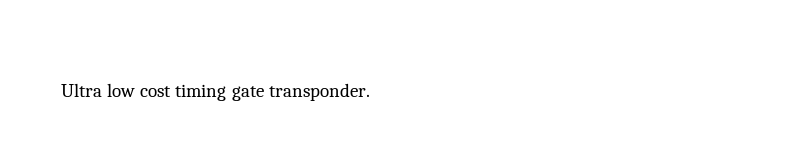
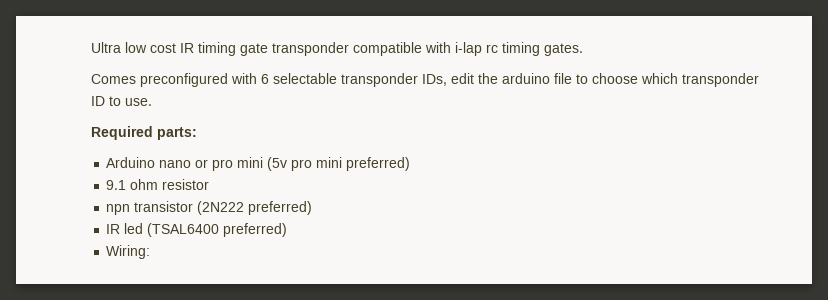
- Ultra low cost timing gate transponder.
+ Ultra low cost IR timing gate transponder compatible with i-lap rc timing gates.
+ Comes preconfigured with 6 selectable transponder IDs, edit the arduino file to choose which transponder ID to use.
+ Required parts:
+ Arduino nano or pro mini (5v pro mini preferred)
+ 9.1 ohm resistor
+ npn transistor (2N222 preferred)
+ IR led (TSAL6400 preferred)
+ Wiring:

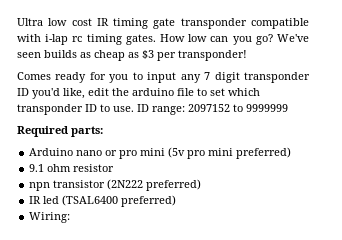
- Ultra low cost IR timing gate transponder compatible with i-lap rc timing gates.
- Comes preconfigured with 6 selectable transponder IDs, edit the arduino file to choose which transponder ID to use.
+ Ultra low cost IR timing gate transponder compatible with i-lap rc timing gates. How low can you go? We've seen builds as cheap as $3 per transponder!
+ Comes ready for you to input any 7 digit transponder ID you'd like, edit the arduino file to set which transponder ID to use. ID range: 2097152 to 9999999

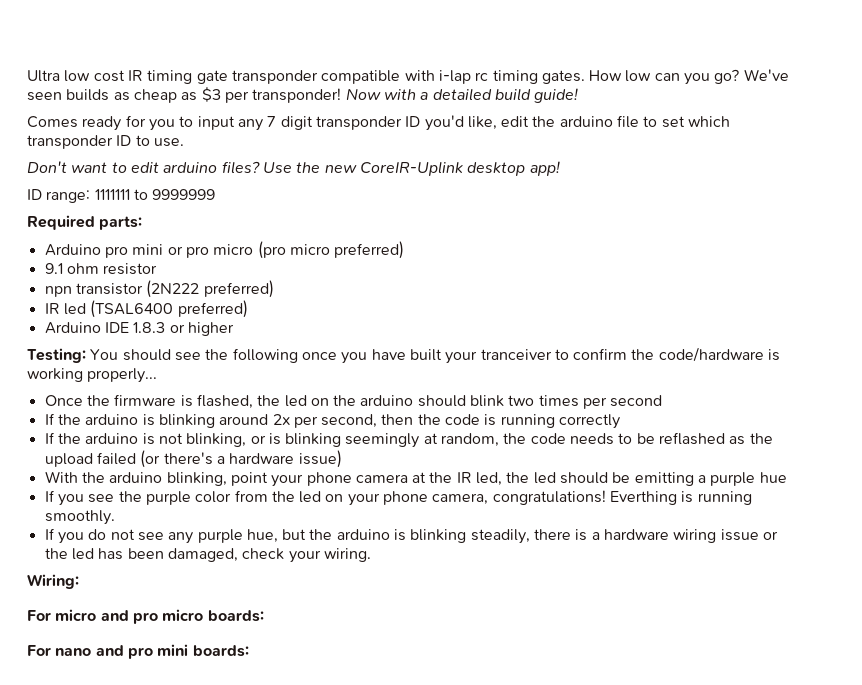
+ Now with a detailed build guide!
- Comes ready for you to input any 7 digit transponder ID you'd like, edit the arduino file to set which transponder ID to use. ID range: 2097152 to 9999999
+ Comes ready for you to input any 7 digit transponder ID you'd like, edit the arduino file to set which transponder ID to use.
+ Don't want to edit arduino files? Use the new CoreIR-Uplink desktop app!
+ ID range: 1111111 to 9999999
- Arduino nano or pro mini (5v pro mini preferred)
+ Arduino pro mini or pro micro (pro micro preferred)
+ Arduino IDE 1.8.3 or higher
+ Testing: You should see the following once you have built your tranceiver to confirm the code/hardware is working properly...
+ Once the firmware is flashed, the led on the arduino should blink two times per second
+ If the arduino is blinking around 2x per second, then the code is running correctly
+ If the arduino is not blinking, or is blinking seemingly at random, the code needs to be reflashed as the upload failed (or there's a hardware issue)
+ With the arduino blinking, point your phone camera at the IR led, the led should be emitting a purple hue
+ If you see the purple color from the led on your phone camera, congratulations! Everthing is running smoothly.
+ If you do not see any purple hue, but the arduino is blinking steadily, there is a hardware wiring issue or the led has been damaged, check your wiring.
  Wiring:
+ For micro and pro micro boards:
+ For nano and pro mini boards:

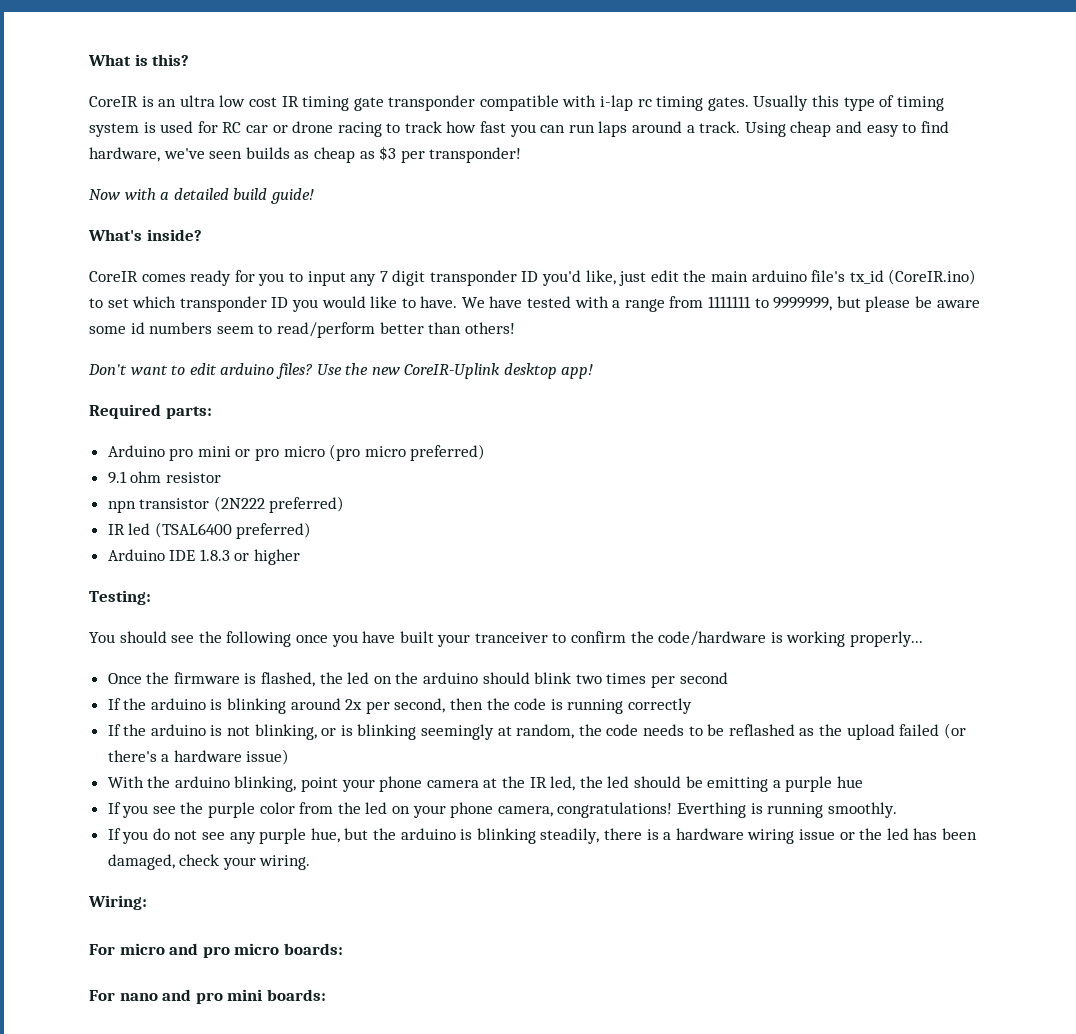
- Ultra low cost IR timing gate transponder compatible with i-lap rc timing gates.
+ What is this?
+ CoreIR is an ultra low cost IR timing gate transponder compatible with i-lap rc timing gates.
- How low can you go? We've seen builds as cheap as $3 per transponder! Now with a detailed build guide!
+ Usually this type of timing system is used for RC car or drone racing to track how fast you can run laps around a track. Using cheap and easy to find hardware, we've seen builds as cheap as $3 per transponder!
+ Now with a detailed build guide!
- Comes ready for you to input any 7 digit transponder ID you'd like, edit the arduino file to set which transponder ID to use.
+ What's inside?
+ CoreIR comes ready for you to input any 7 digit transponder ID you'd like, just edit the main arduino file's tx_id (CoreIR.ino) to set which transponder ID you would like to have. We have tested with a range from 1111111 to 9999999, but please be aware some id numbers seem to read/perform better than others!
- ID range: 1111111 to 9999999
- Testing: You should see the following once you have built your tranceiver to confirm the code/hardware is working properly...
+ Testing:
+ You should see the following once you have built your tranceiver to confirm the code/hardware is working properly...

